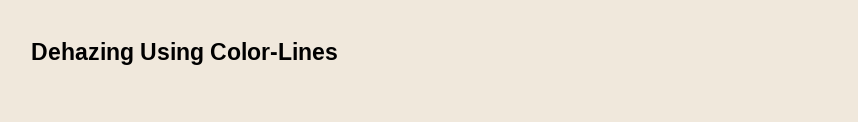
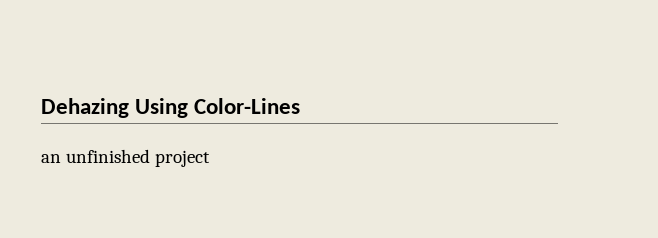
+ an unfinished project

